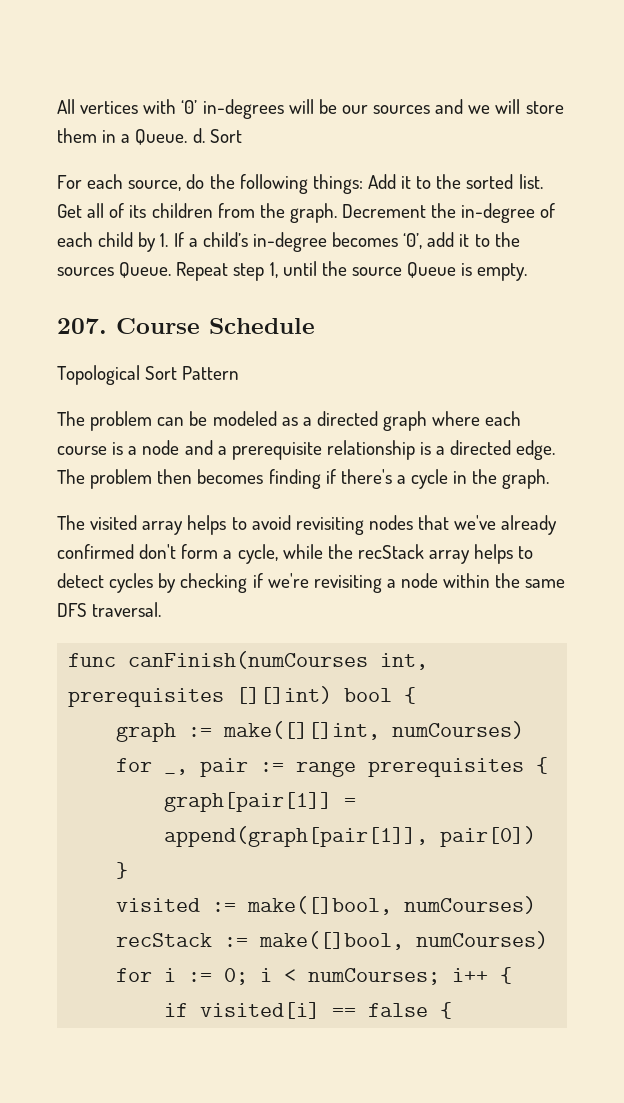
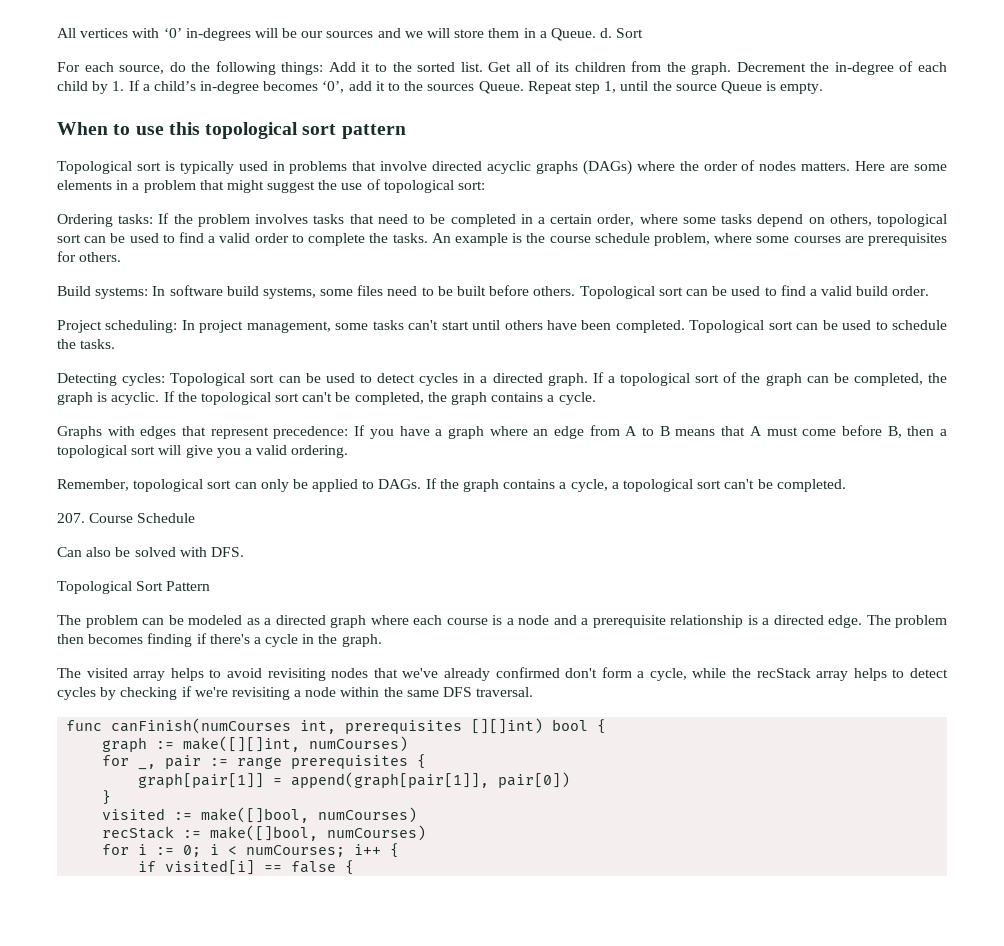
+ When to use this topological sort pattern
+ Topological sort is typically used in problems that involve directed acyclic graphs (DAGs) where the order of nodes matters. Here are some elements in a problem that might suggest the use of topological sort:
+ Ordering tasks: If the problem involves tasks that need to be completed in a certain order, where some tasks depend on others, topological sort can be used to find a valid order to complete the tasks. An example is the course schedule problem, where some courses are prerequisites for others.
+ Build systems: In software build systems, some files need to be built before others. Topological sort can be used to find a valid build order.
+ Project scheduling: In project management, some tasks can't start until others have been completed. Topological sort can be used to schedule the tasks.
+ Detecting cycles: Topological sort can be used to detect cycles in a directed graph. If a topological sort of the graph can be completed, the graph is acyclic. If the topological sort can't be completed, the graph contains a cycle.
+ Graphs with edges that represent precedence: If you have a graph where an edge from A to B means that A must come before B, then a topological sort will give you a valid ordering.
+ Remember, topological sort can only be applied to DAGs. If the graph contains a cycle, a topological sort can't be completed.
  207. Course Schedule
+ Can also be solved with DFS.

